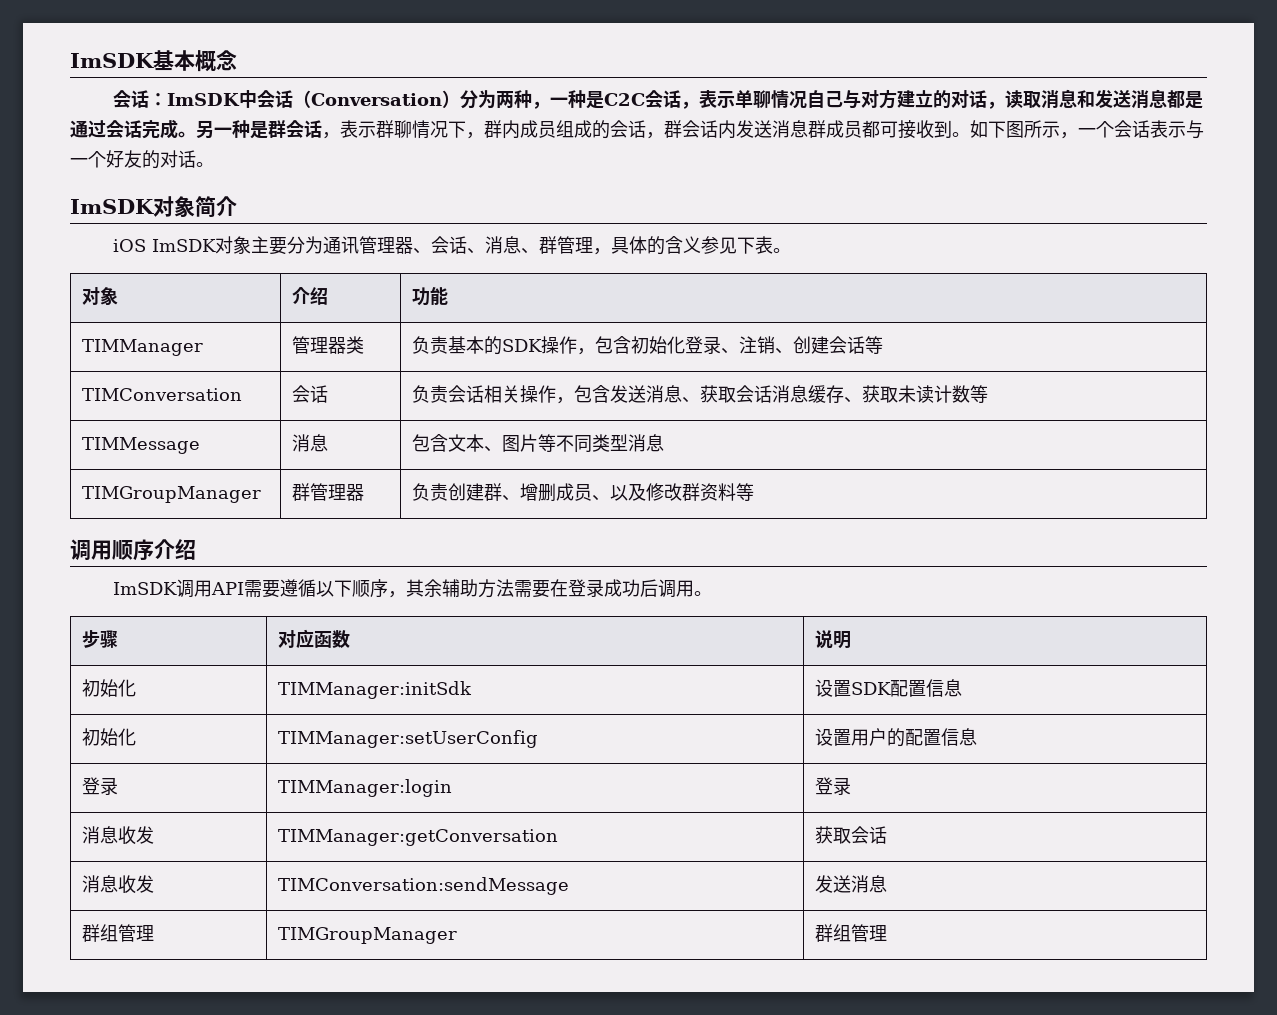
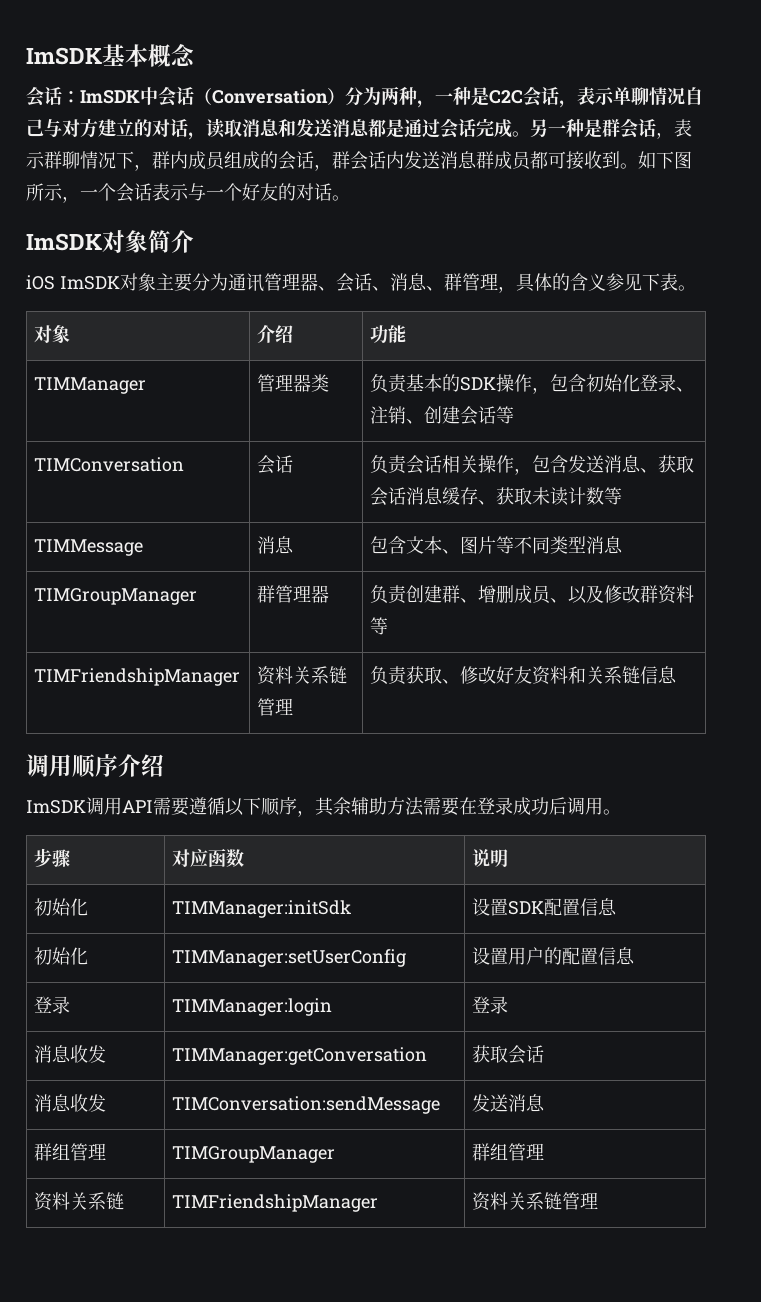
+ TIMFriendshipManager | 资料关系链管理 | 负责获取、修改好友资料和关系链信息
+ 资料关系链 | TIMFriendshipManager | 资料关系链管理

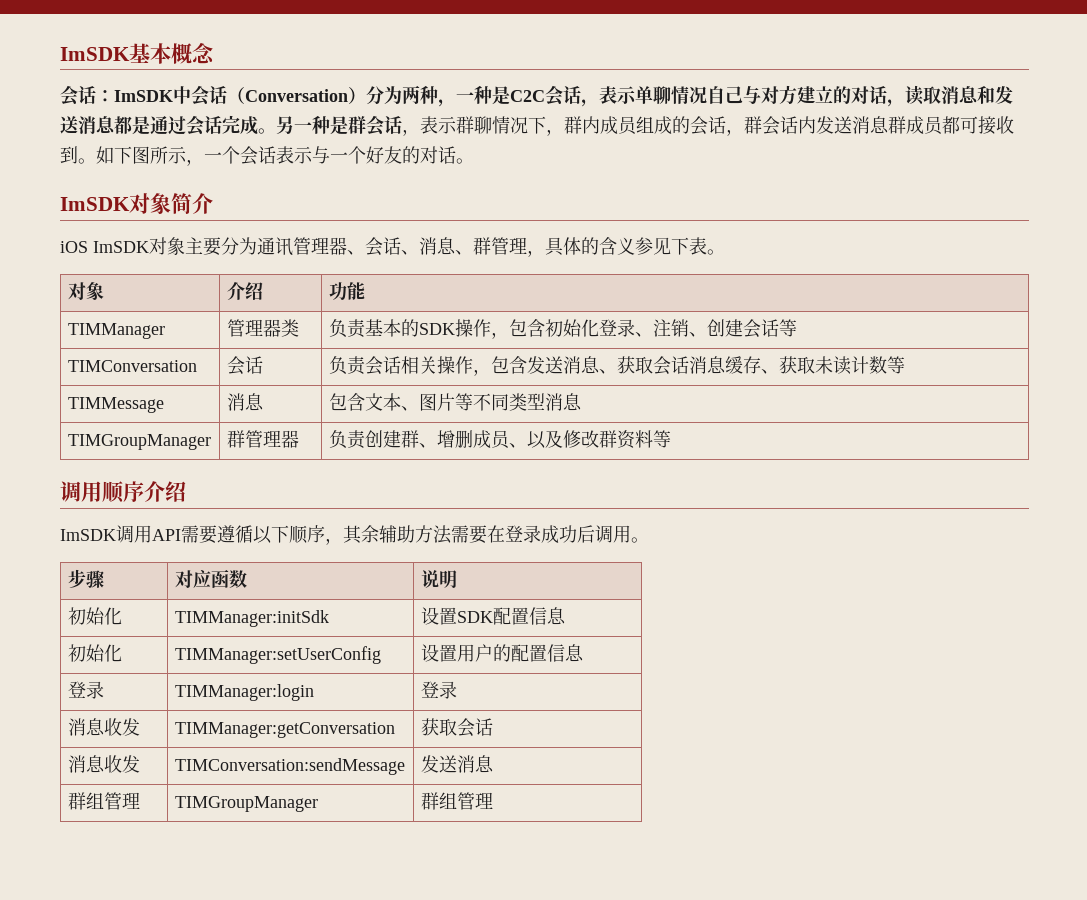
- TIMFriendshipManager | 资料关系链管理 | 负责获取、修改好友资料和关系链信息
- 资料关系链 | TIMFriendshipManager | 资料关系链管理

